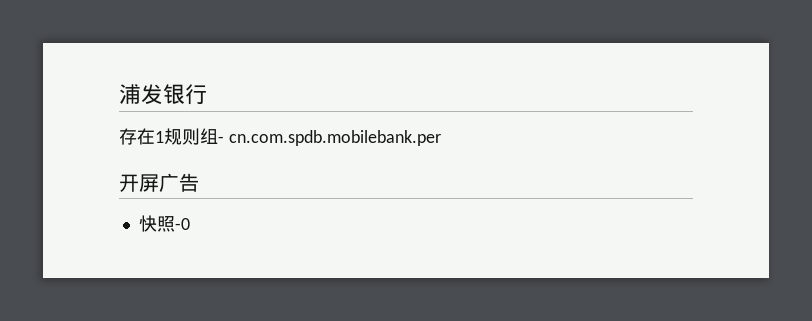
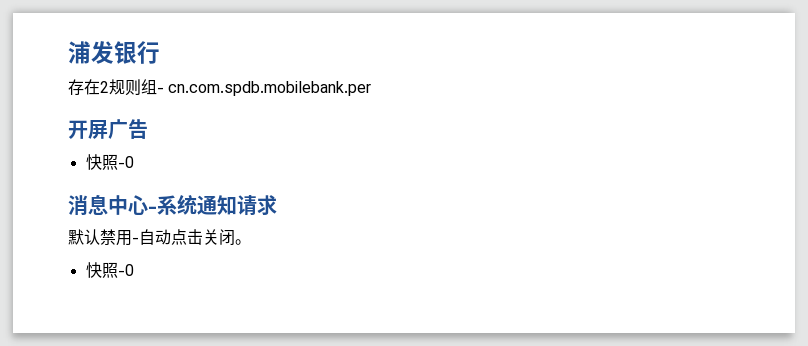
- 存在1规则组- cn.com.spdb.mobilebank.per
+ 存在2规则组- cn.com.spdb.mobilebank.per
+ 消息中心-系统通知请求
+ 默认禁用-自动点击关闭。
+ 快照-0

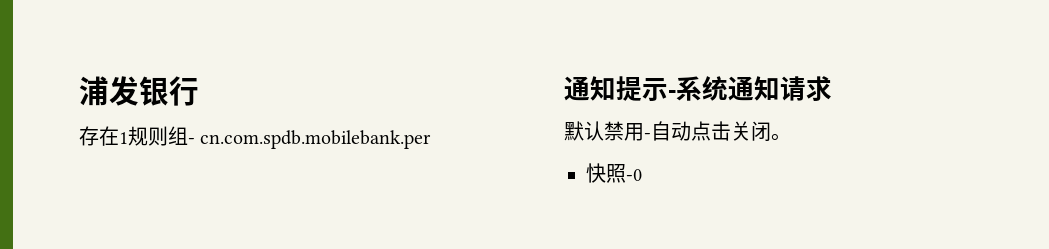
- 存在2规则组- cn.com.spdb.mobilebank.per
+ 存在1规则组- cn.com.spdb.mobilebank.per
- 开屏广告
- 快照-0
- 消息中心-系统通知请求
+ 通知提示-系统通知请求

